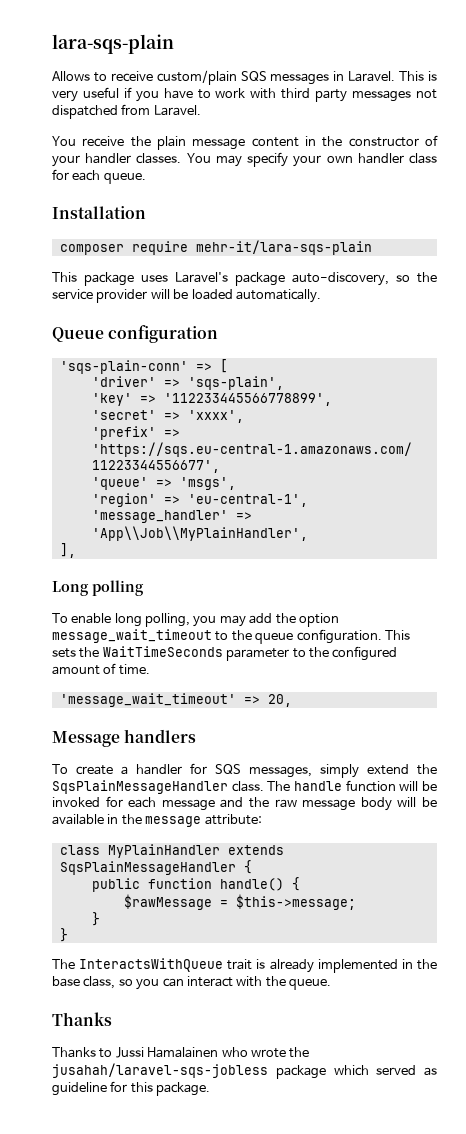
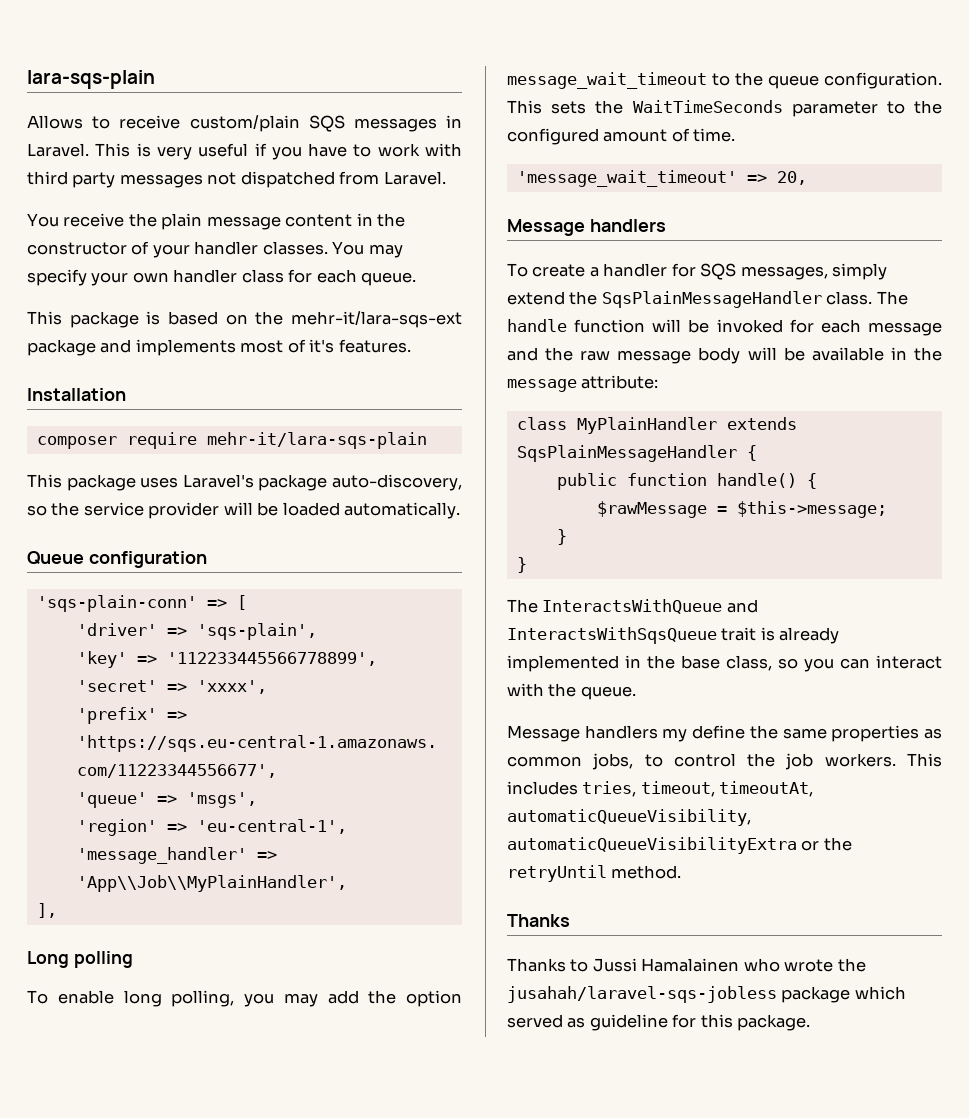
+ This package is based on the mehr-it/lara-sqs-ext package and implements most of it's features.
- The InteractsWithQueue trait is already implemented in the base class, so you can interact with the queue.
+ The InteractsWithQueue and InteractsWithSqsQueue trait is already implemented in the base class, so you can interact with the queue.
+ Message handlers my define the same properties as common jobs, to control the job workers. This includes tries, timeout, timeoutAt, automaticQueueVisibility, automaticQueueVisibilityExtra or the retryUntil method.

